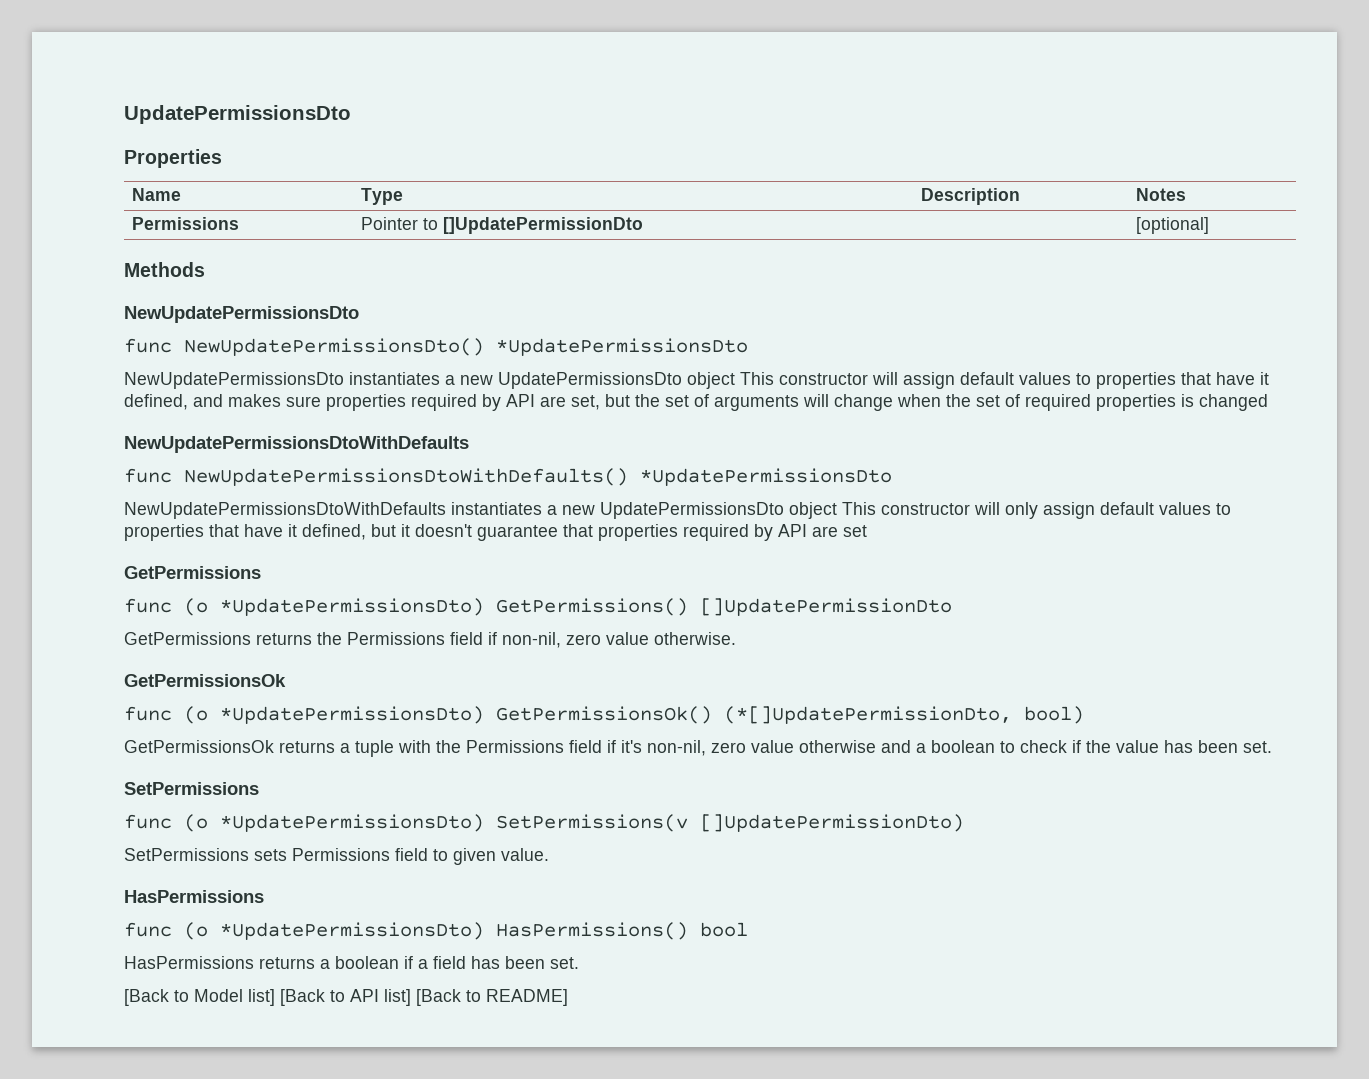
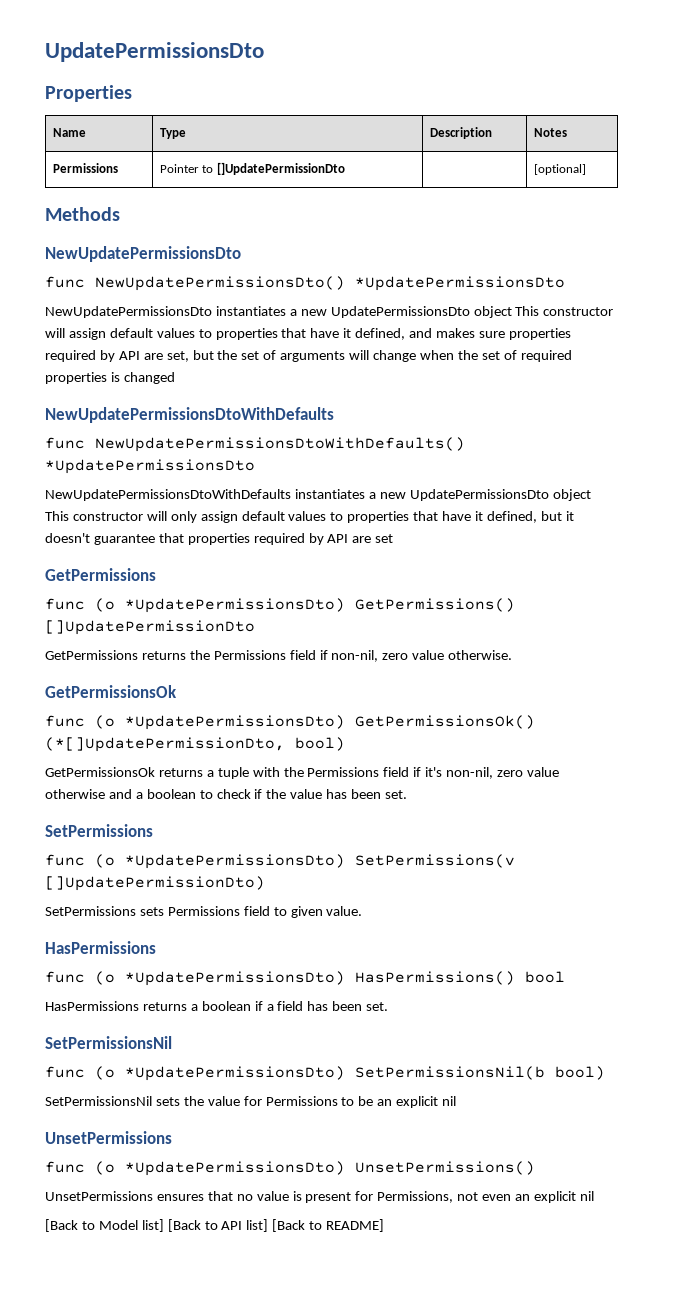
  HasPermissions returns a boolean if a field has been set.
+ SetPermissionsNil
+ func (o *UpdatePermissionsDto) SetPermissionsNil(b bool)
+ SetPermissionsNil sets the value for Permissions to be an explicit nil
+ UnsetPermissions
+ func (o *UpdatePermissionsDto) UnsetPermissions()
+ UnsetPermissions ensures that no value is present for Permissions, not even an explicit nil

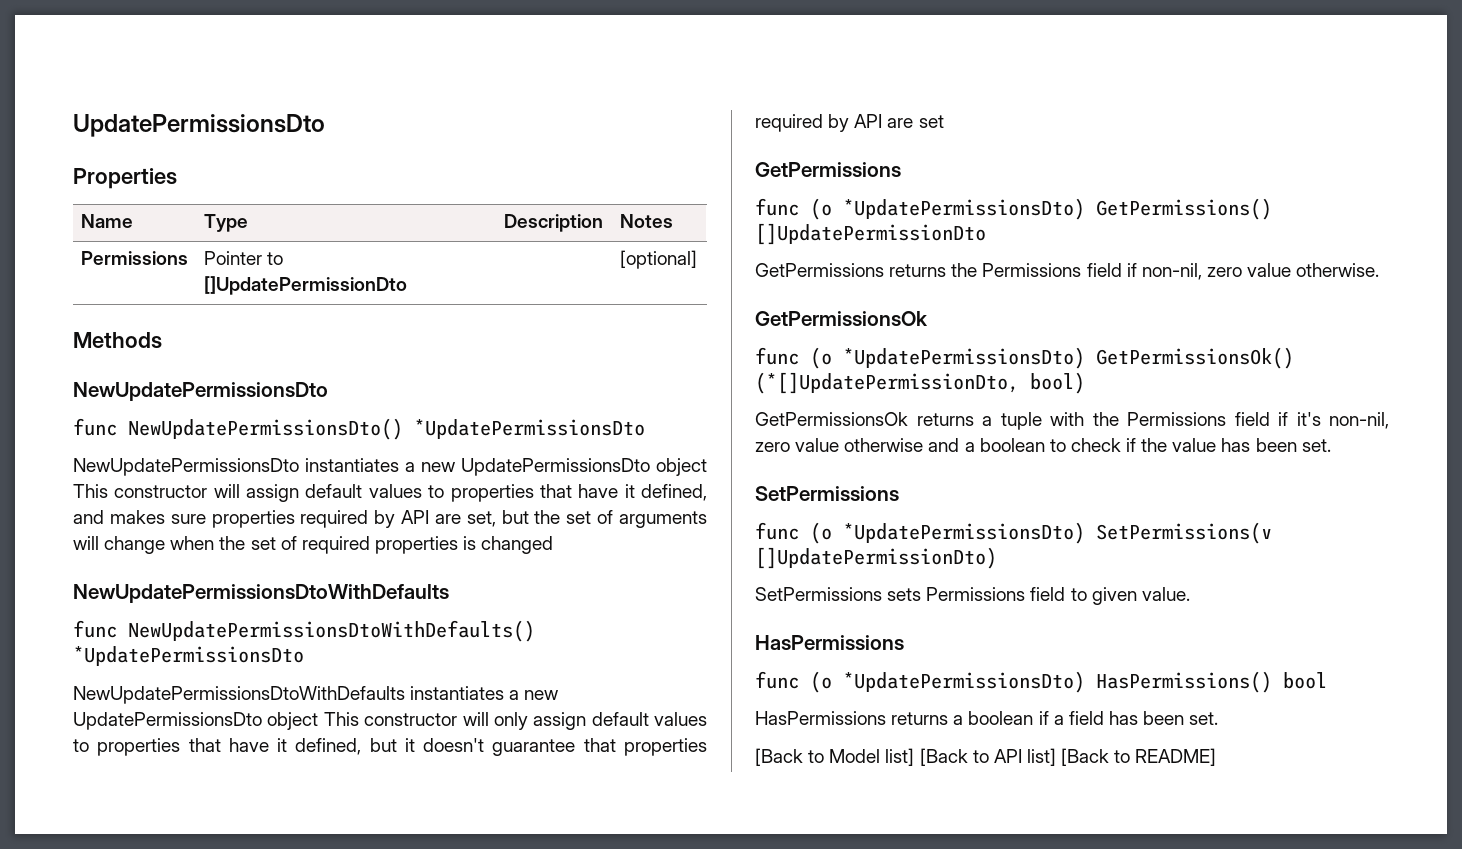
  HasPermissions returns a boolean if a field has been set.
- SetPermissionsNil
- func (o *UpdatePermissionsDto) SetPermissionsNil(b bool)
- SetPermissionsNil sets the value for Permissions to be an explicit nil
- UnsetPermissions
- func (o *UpdatePermissionsDto) UnsetPermissions()
- UnsetPermissions ensures that no value is present for Permissions, not even an explicit nil

